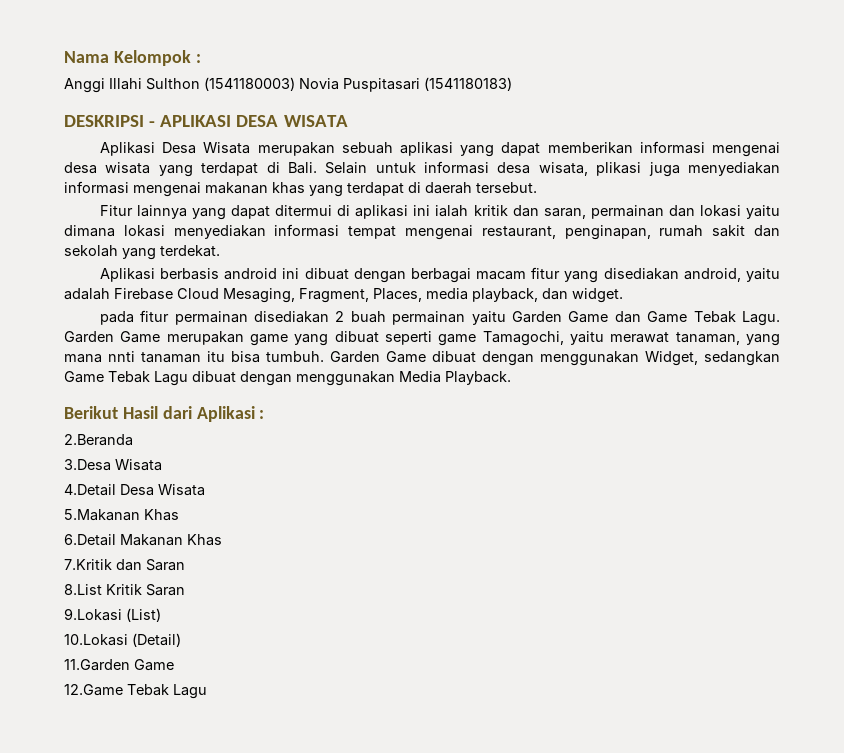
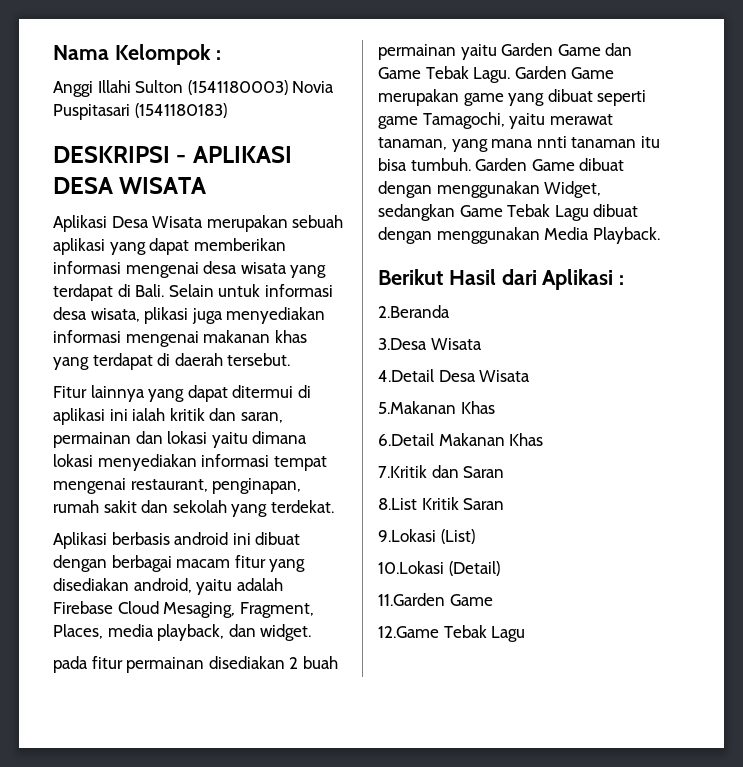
- Anggi Illahi Sulthon (1541180003) Novia Puspitasari (1541180183)
+ Anggi Illahi Sulton (1541180003) Novia Puspitasari (1541180183)

